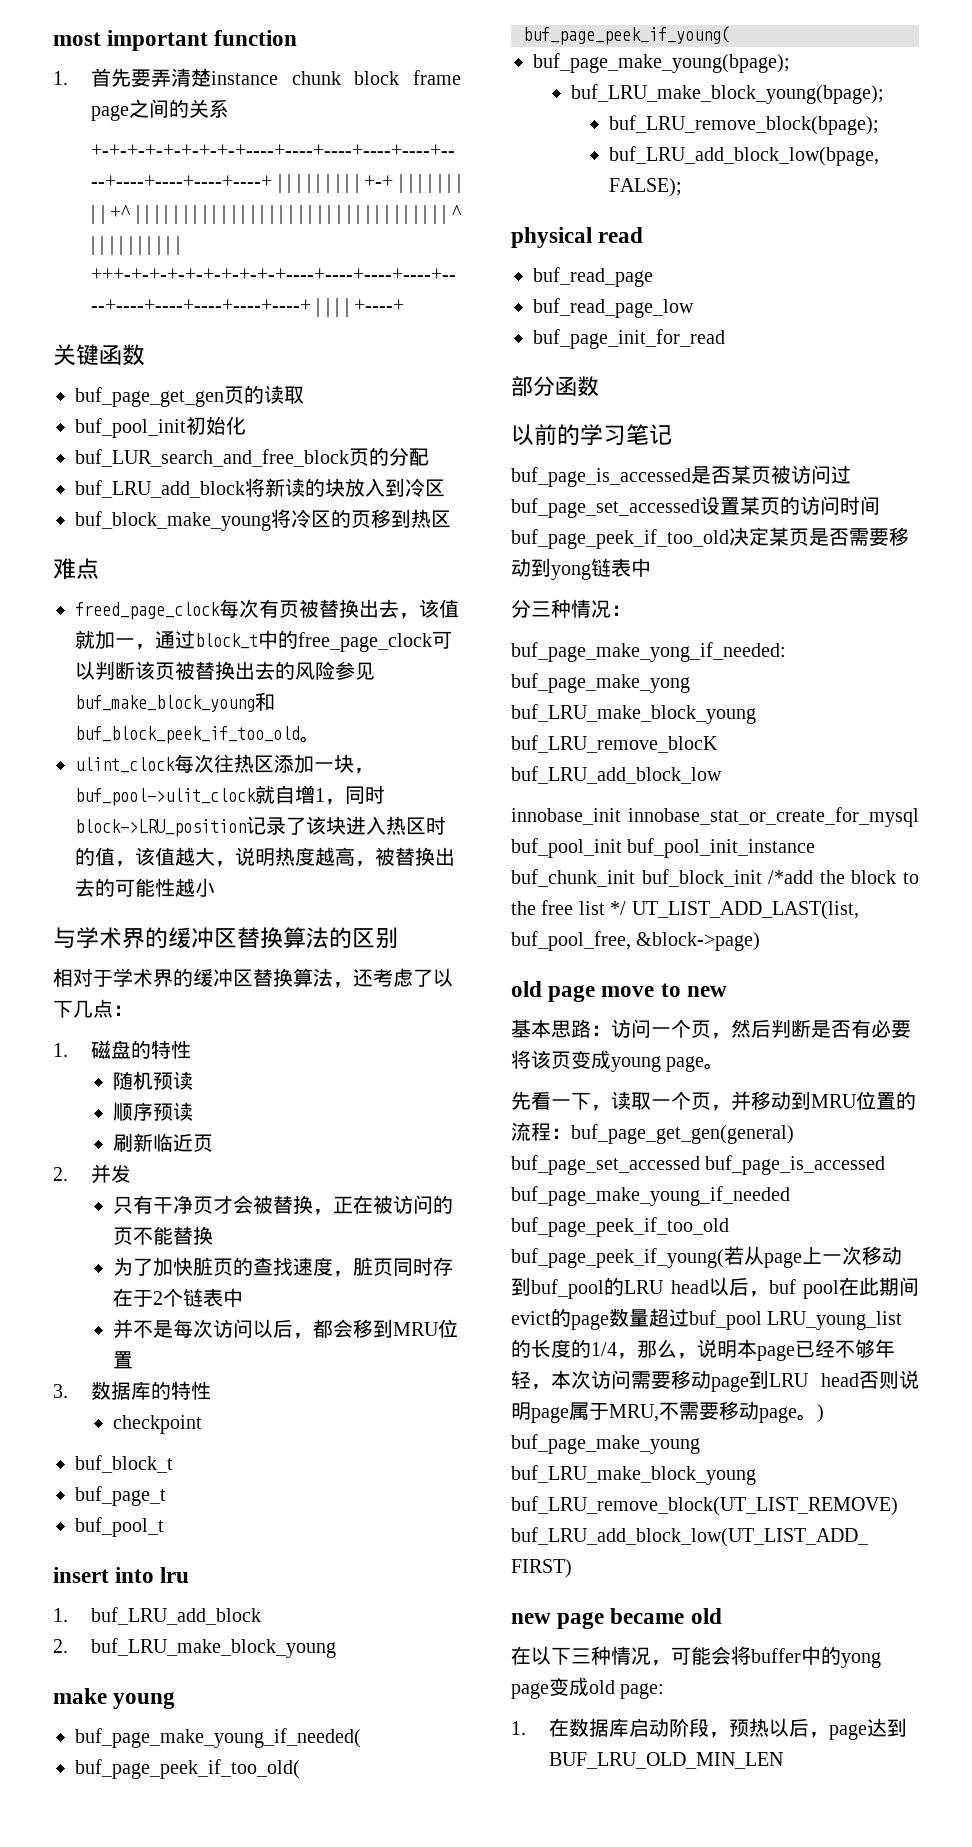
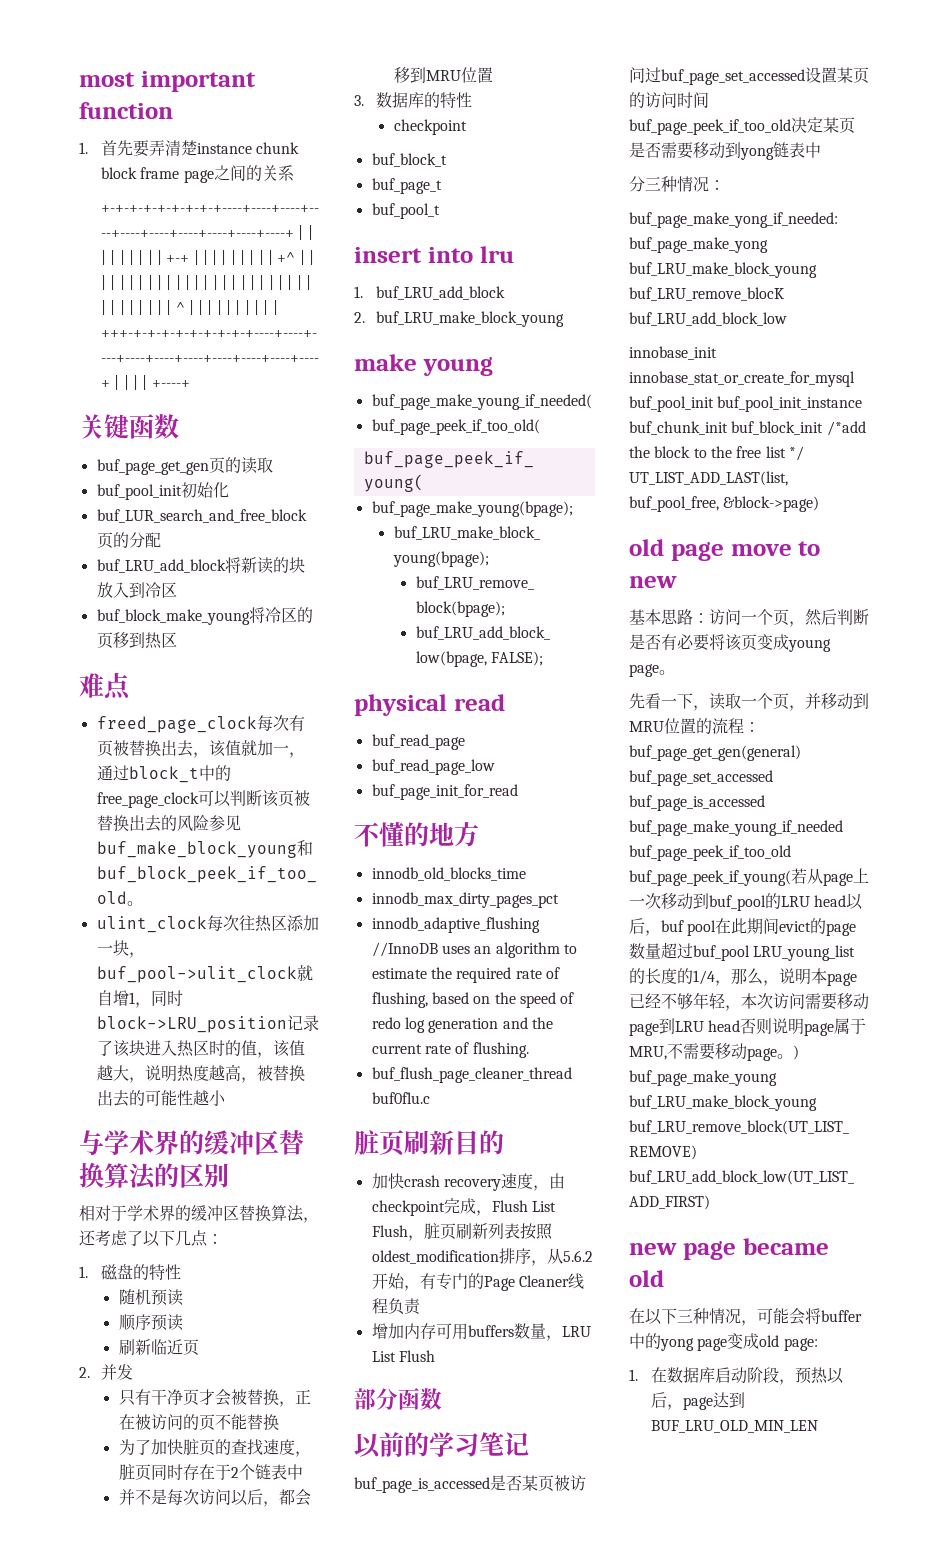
+ 不懂的地方
+ innodb_old_blocks_time
+ innodb_max_dirty_pages_pct
+ innodb_adaptive_flushing //InnoDB uses an algorithm to estimate the required rate of flushing, based on the speed of redo log generation and the current rate of flushing.
+ buf_flush_page_cleaner_thread buf0flu.c
+ 脏页刷新目的
+ 加快crash recovery速度，由checkpoint完成，Flush List Flush，脏页刷新列表按照oldest_modification排序，从5.6.2开始，有专门的Page Cleaner线程负责
+ 增加内存可用buffers数量，LRU List Flush

